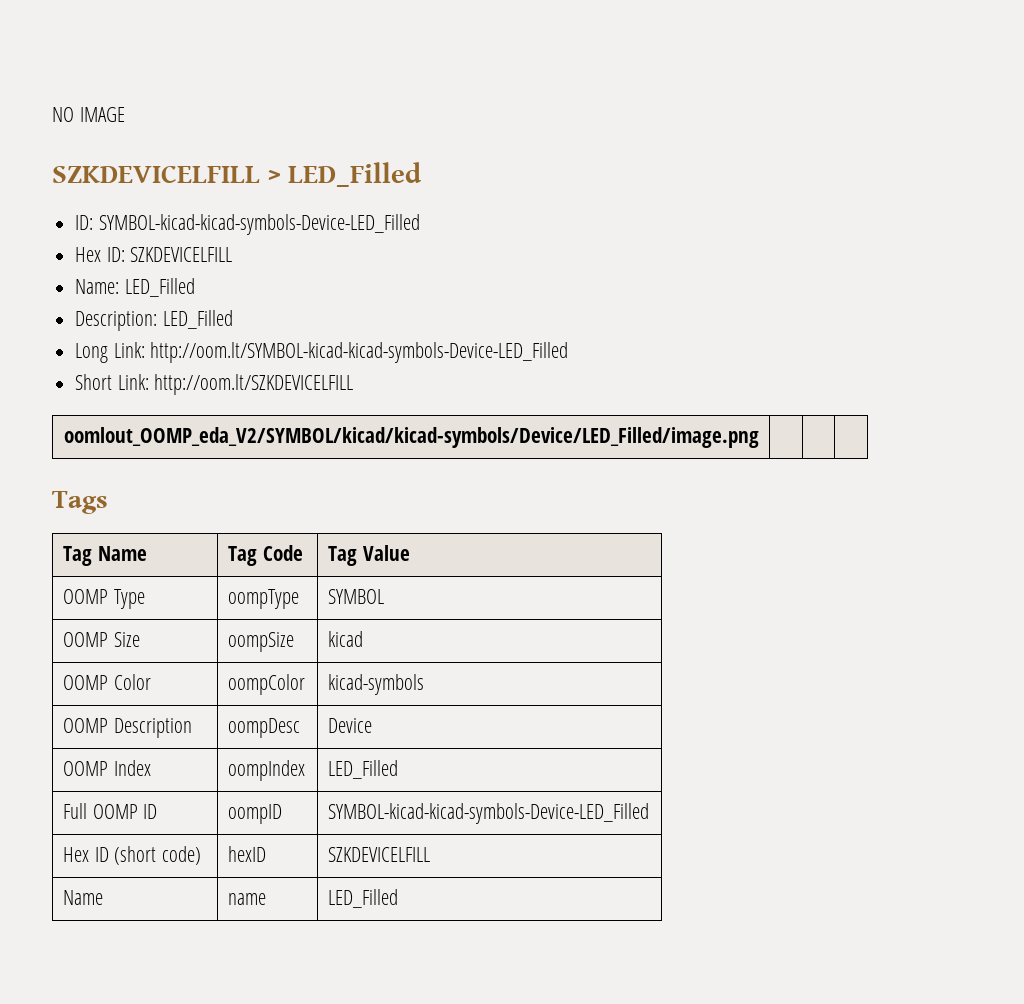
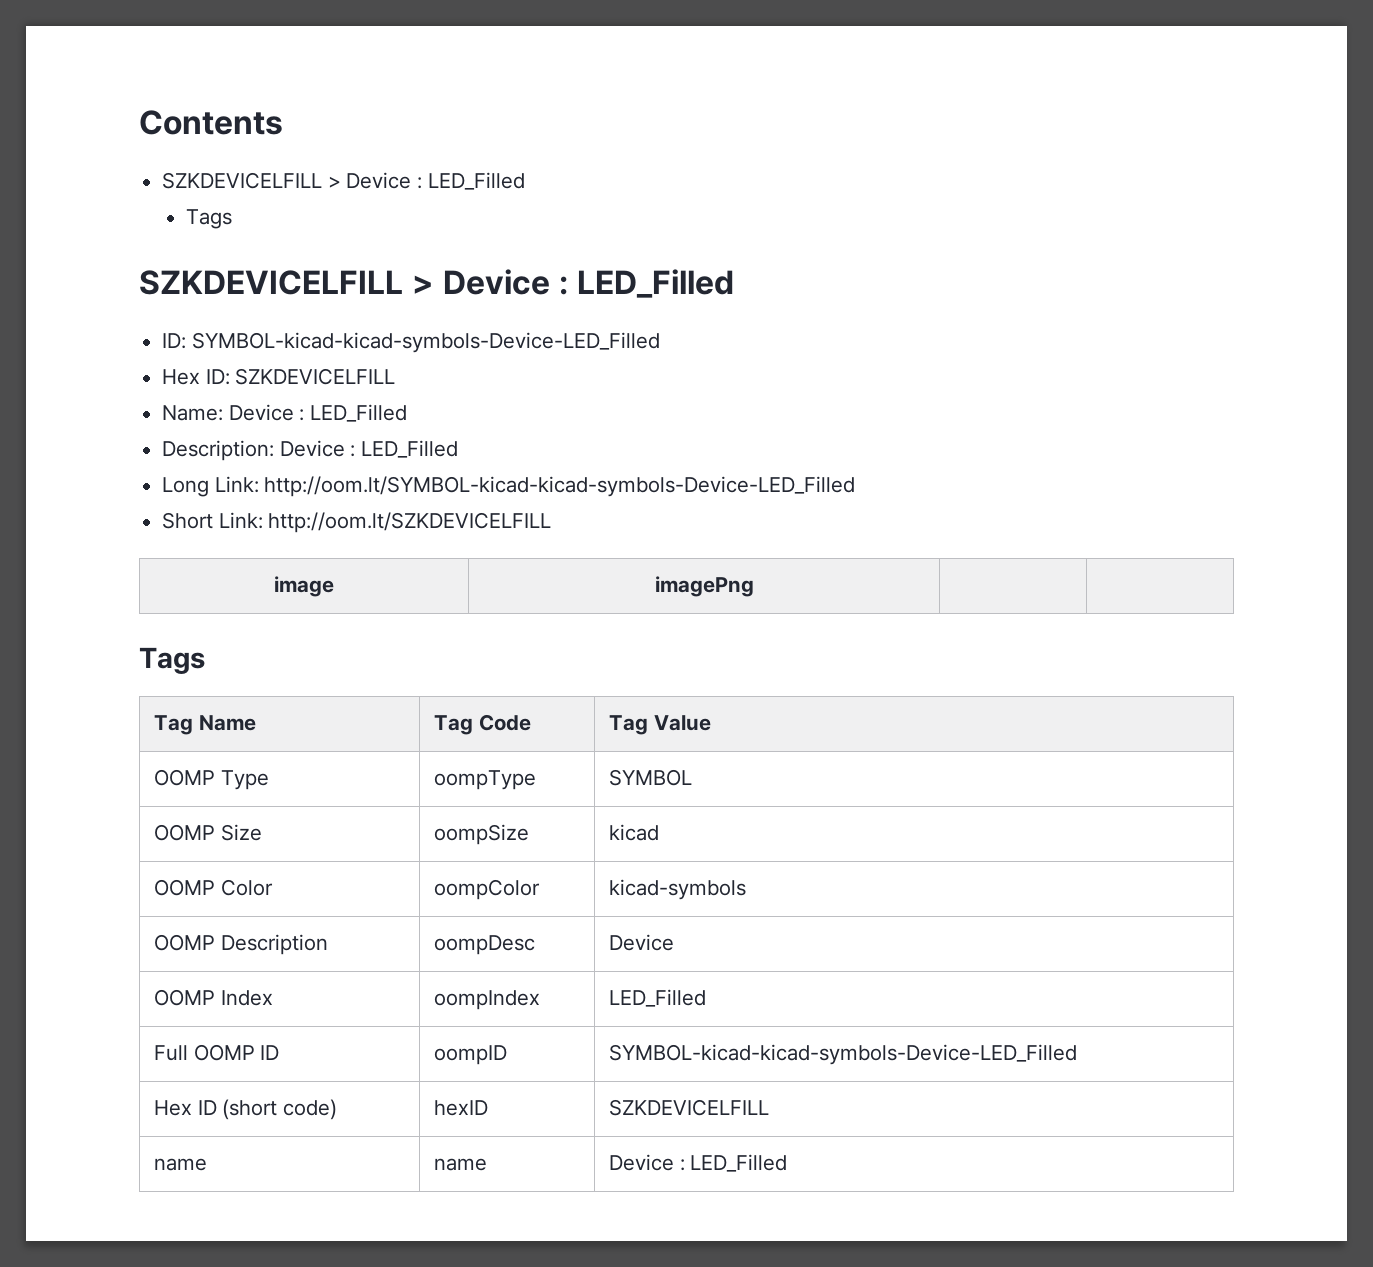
- NO IMAGE
- SZKDEVICELFILL > LED_Filled
+ Contents
+ SZKDEVICELFILL > Device : LED_Filled
+ Tags
+ SZKDEVICELFILL > Device : LED_Filled
- Name: LED_Filled
+ Name: Device : LED_Filled
- Description: LED_Filled
+ Description: Device : LED_Filled
- oomlout_OOMP_eda_V2/SYMBOL/kicad/kicad-symbols/Device/LED_Filled/image.png | | |
+ image | imagePng | |
- Name | name | LED_Filled
+ name | name | Device : LED_Filled

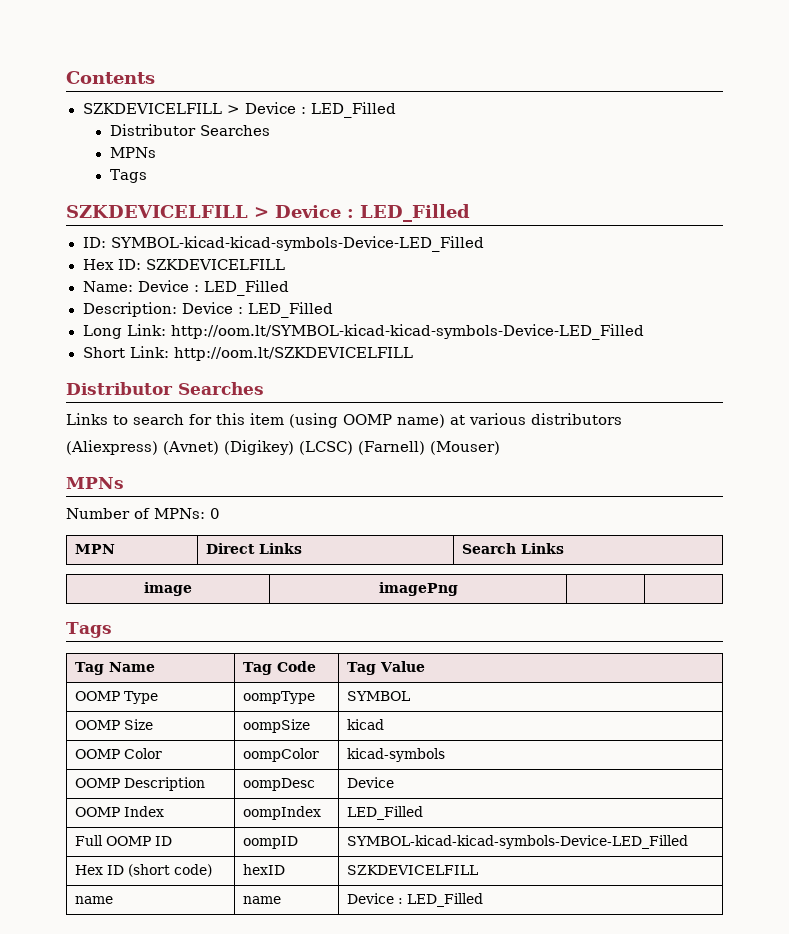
  Contents
  SZKDEVICELFILL > Device : LED_Filled
+ Distributor Searches
+ MPNs
  Short Link: http://oom.lt/SZKDEVICELFILL
+ Distributor Searches
+ Links to search for this item (using OOMP name) at various distributors
+ (Aliexpress) (Avnet) (Digikey) (LCSC) (Farnell) (Mouser)
+ MPNs
+ Number of MPNs: 0
+ MPN | Direct Links | Search Links

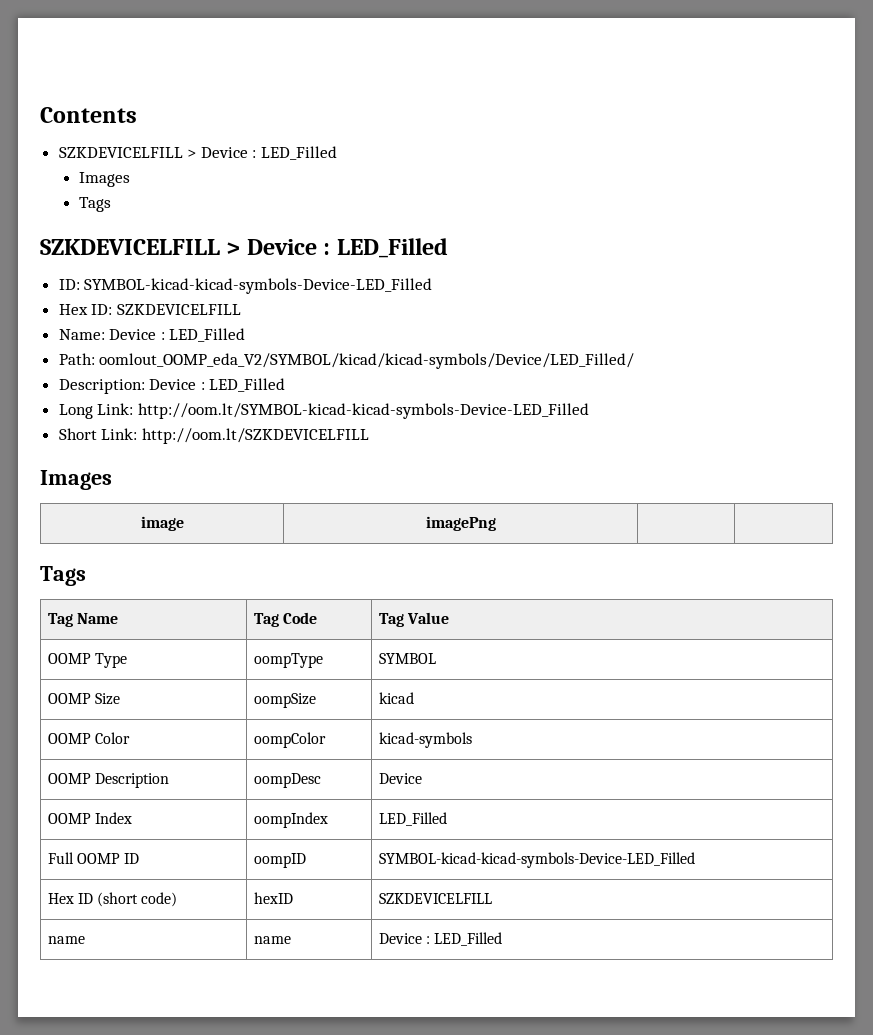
  Contents
  SZKDEVICELFILL > Device : LED_Filled
- Distributor Searches
- MPNs
+ Images
+ Path: oomlout_OOMP_eda_V2/SYMBOL/kicad/kicad-symbols/Device/LED_Filled/
  Short Link: http://oom.lt/SZKDEVICELFILL
- Distributor Searches
- Links to search for this item (using OOMP name) at various distributors
- (Aliexpress) (Avnet) (Digikey) (LCSC) (Farnell) (Mouser)
- MPNs
- Number of MPNs: 0
- MPN | Direct Links | Search Links
+ Images

